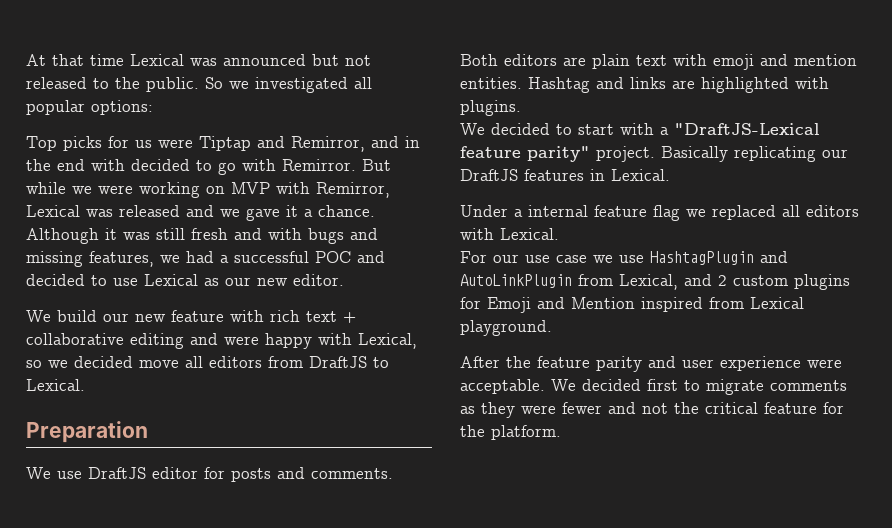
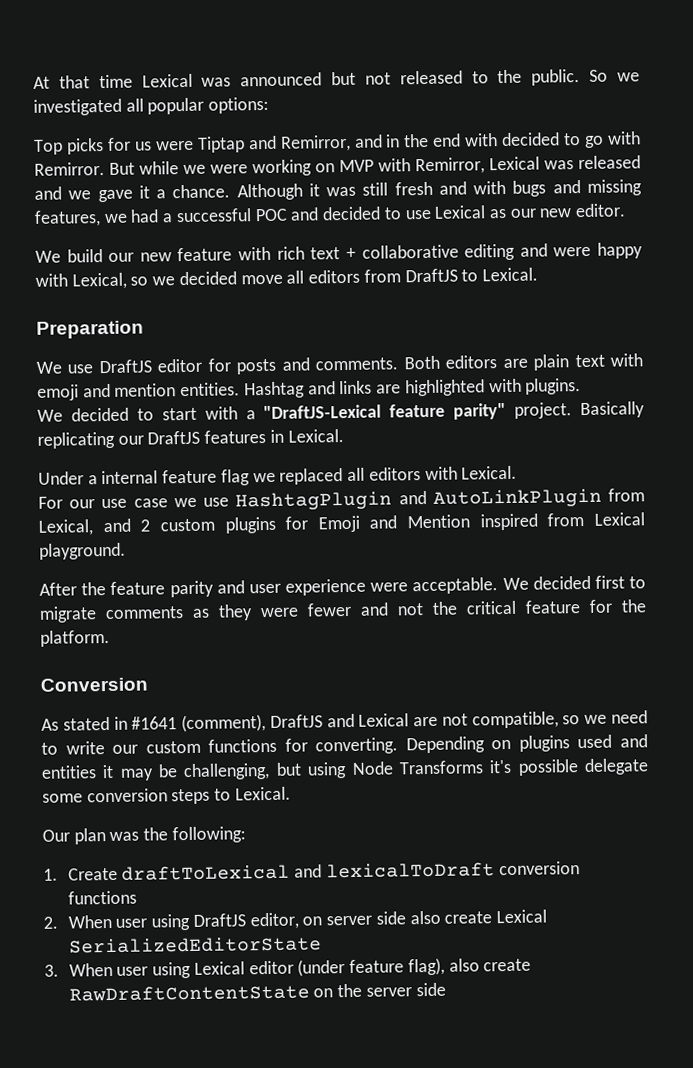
+ Conversion
+ As stated in #1641 (comment), DraftJS and Lexical are not compatible, so we need to write our custom functions for converting. Depending on plugins used and entities it may be challenging, but using Node Transforms it's possible delegate some conversion steps to Lexical.
+ Our plan was the following:
+ 1. Create draftToLexical and lexicalToDraft conversion functions
+ 2. When user using DraftJS editor, on server side also create Lexical SerializedEditorState
+ 3. When user using Lexical editor (under feature flag), also create RawDraftContentState on the server side

